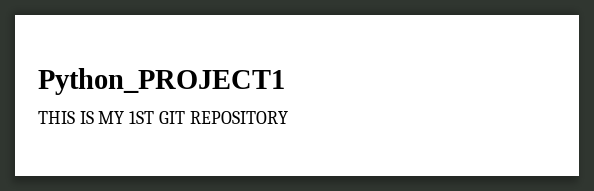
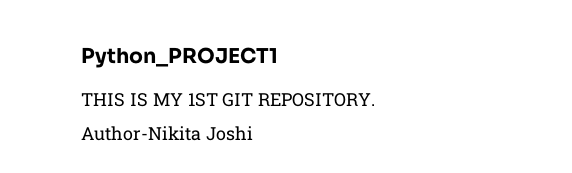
- THIS IS MY 1ST GIT REPOSITORY
+ THIS IS MY 1ST GIT REPOSITORY.
+ Author-Nikita Joshi

